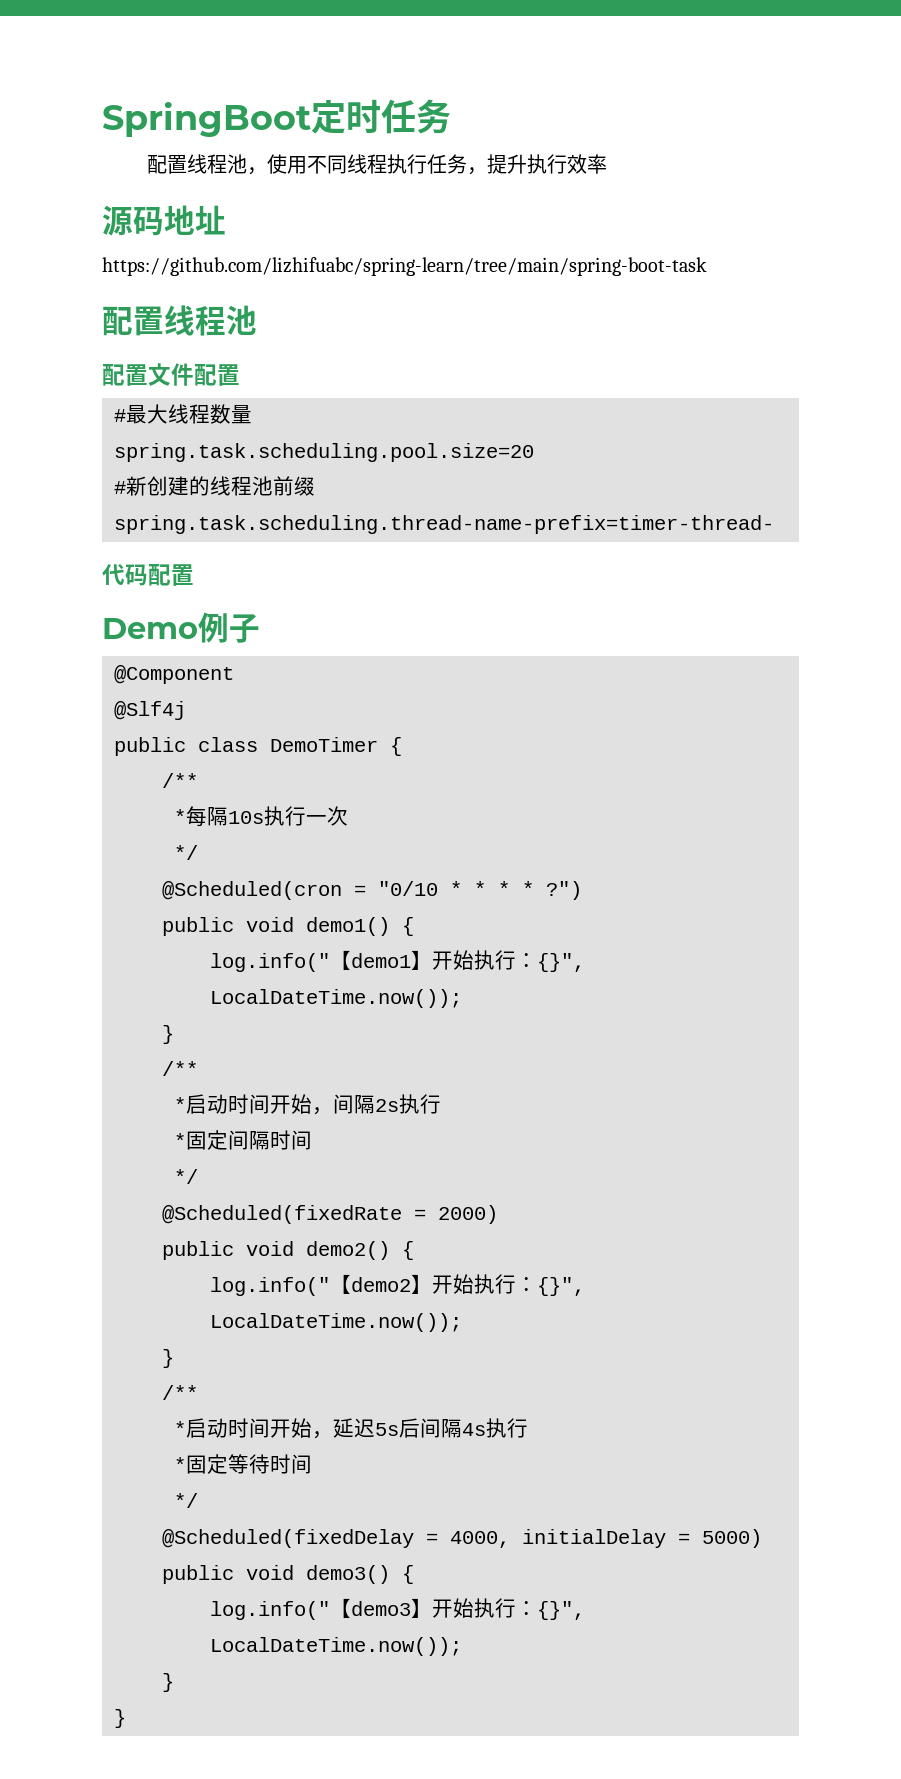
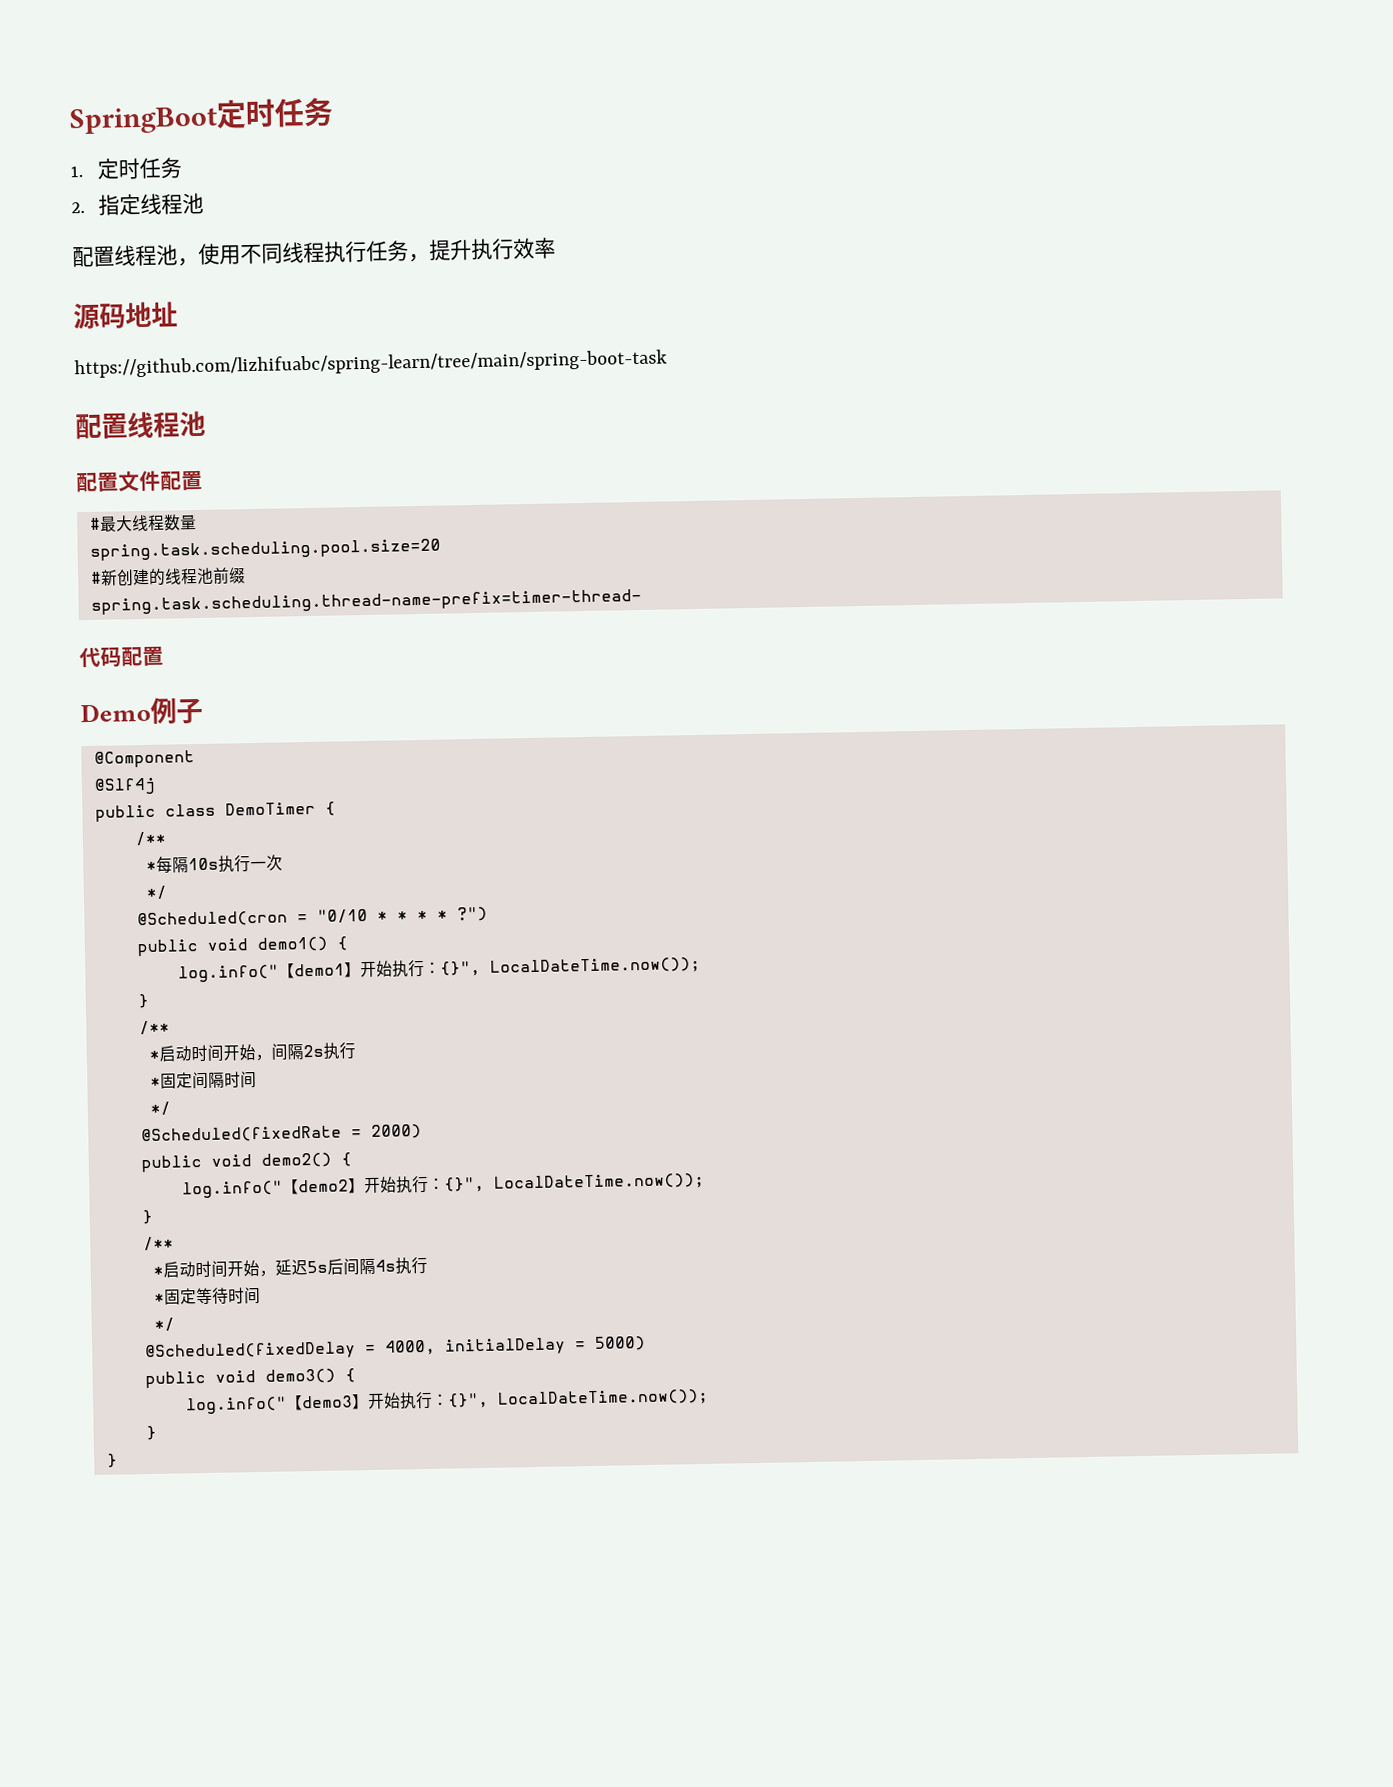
+ 1.定时任务
+ 2.指定线程池

